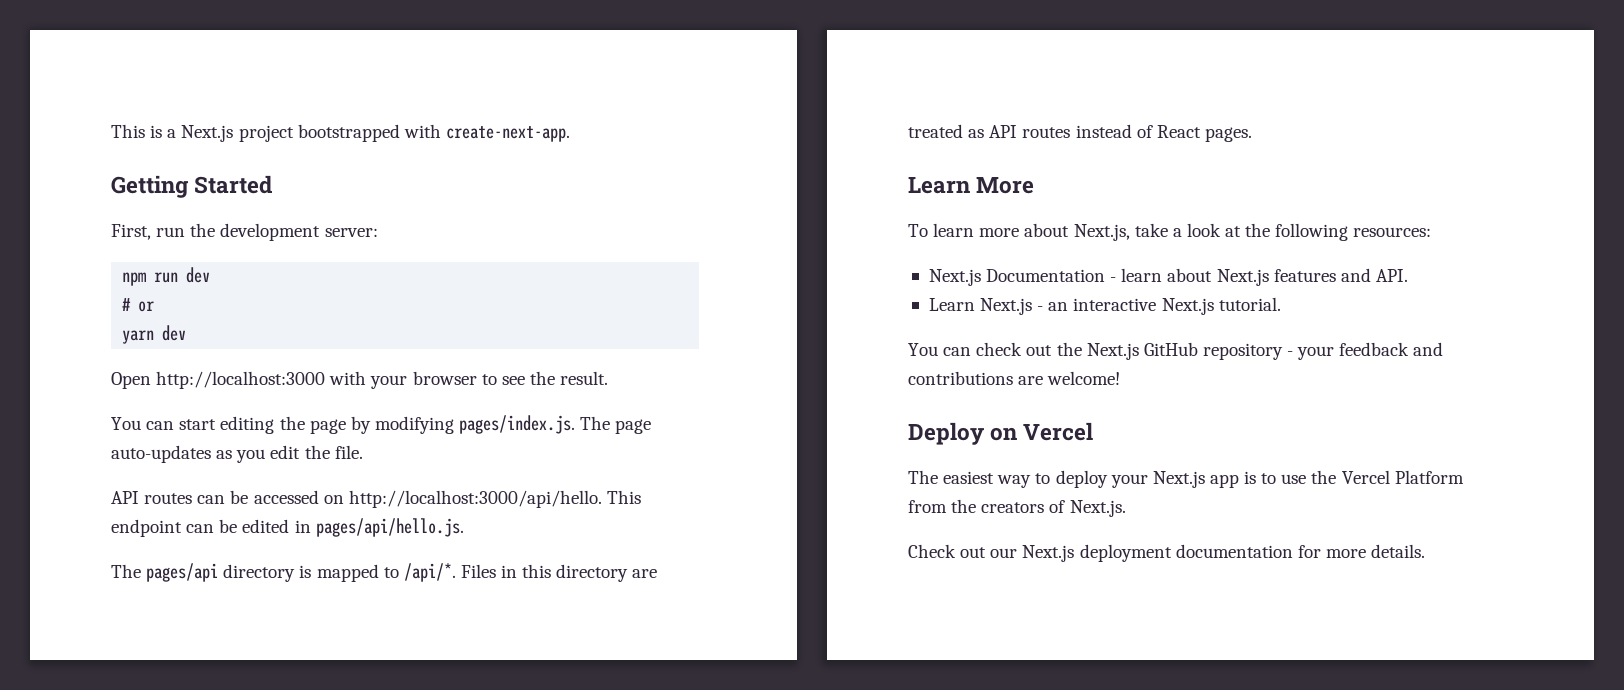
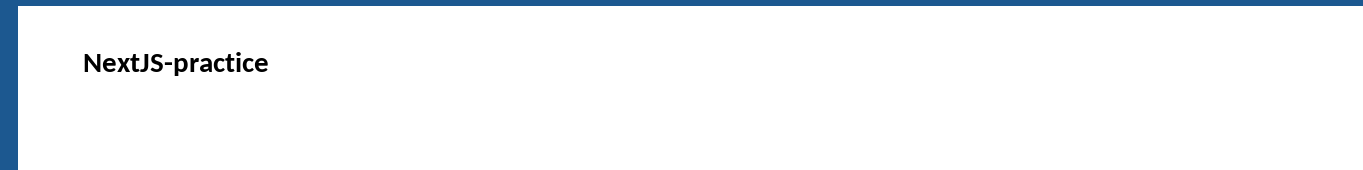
- This is a Next.js project bootstrapped with create-next-app.
- Getting Started
- First, run the development server:
- npm run dev
- # or
- yarn dev
- Open http://localhost:3000 with your browser to see the result.
- You can start editing the page by modifying pages/index.js. The page auto-updates as you edit the file.
- API routes can be accessed on http://localhost:3000/api/hello. This endpoint can be edited in pages/api/hello.js.
- The pages/api directory is mapped to /api/*. Files in this directory are treated as API routes instead of React pages.
- Learn More
- To learn more about Next.js, take a look at the following resources:
- Next.js Documentation - learn about Next.js features and API.
- Learn Next.js - an interactive Next.js tutorial.
- You can check out the Next.js GitHub repository - your feedback and contributions are welcome!
- Deploy on Vercel
- The easiest way to deploy your Next.js app is to use the Vercel Platform from the creators of Next.js.
- Check out our Next.js deployment documentation for more details.
+ NextJS-practice

